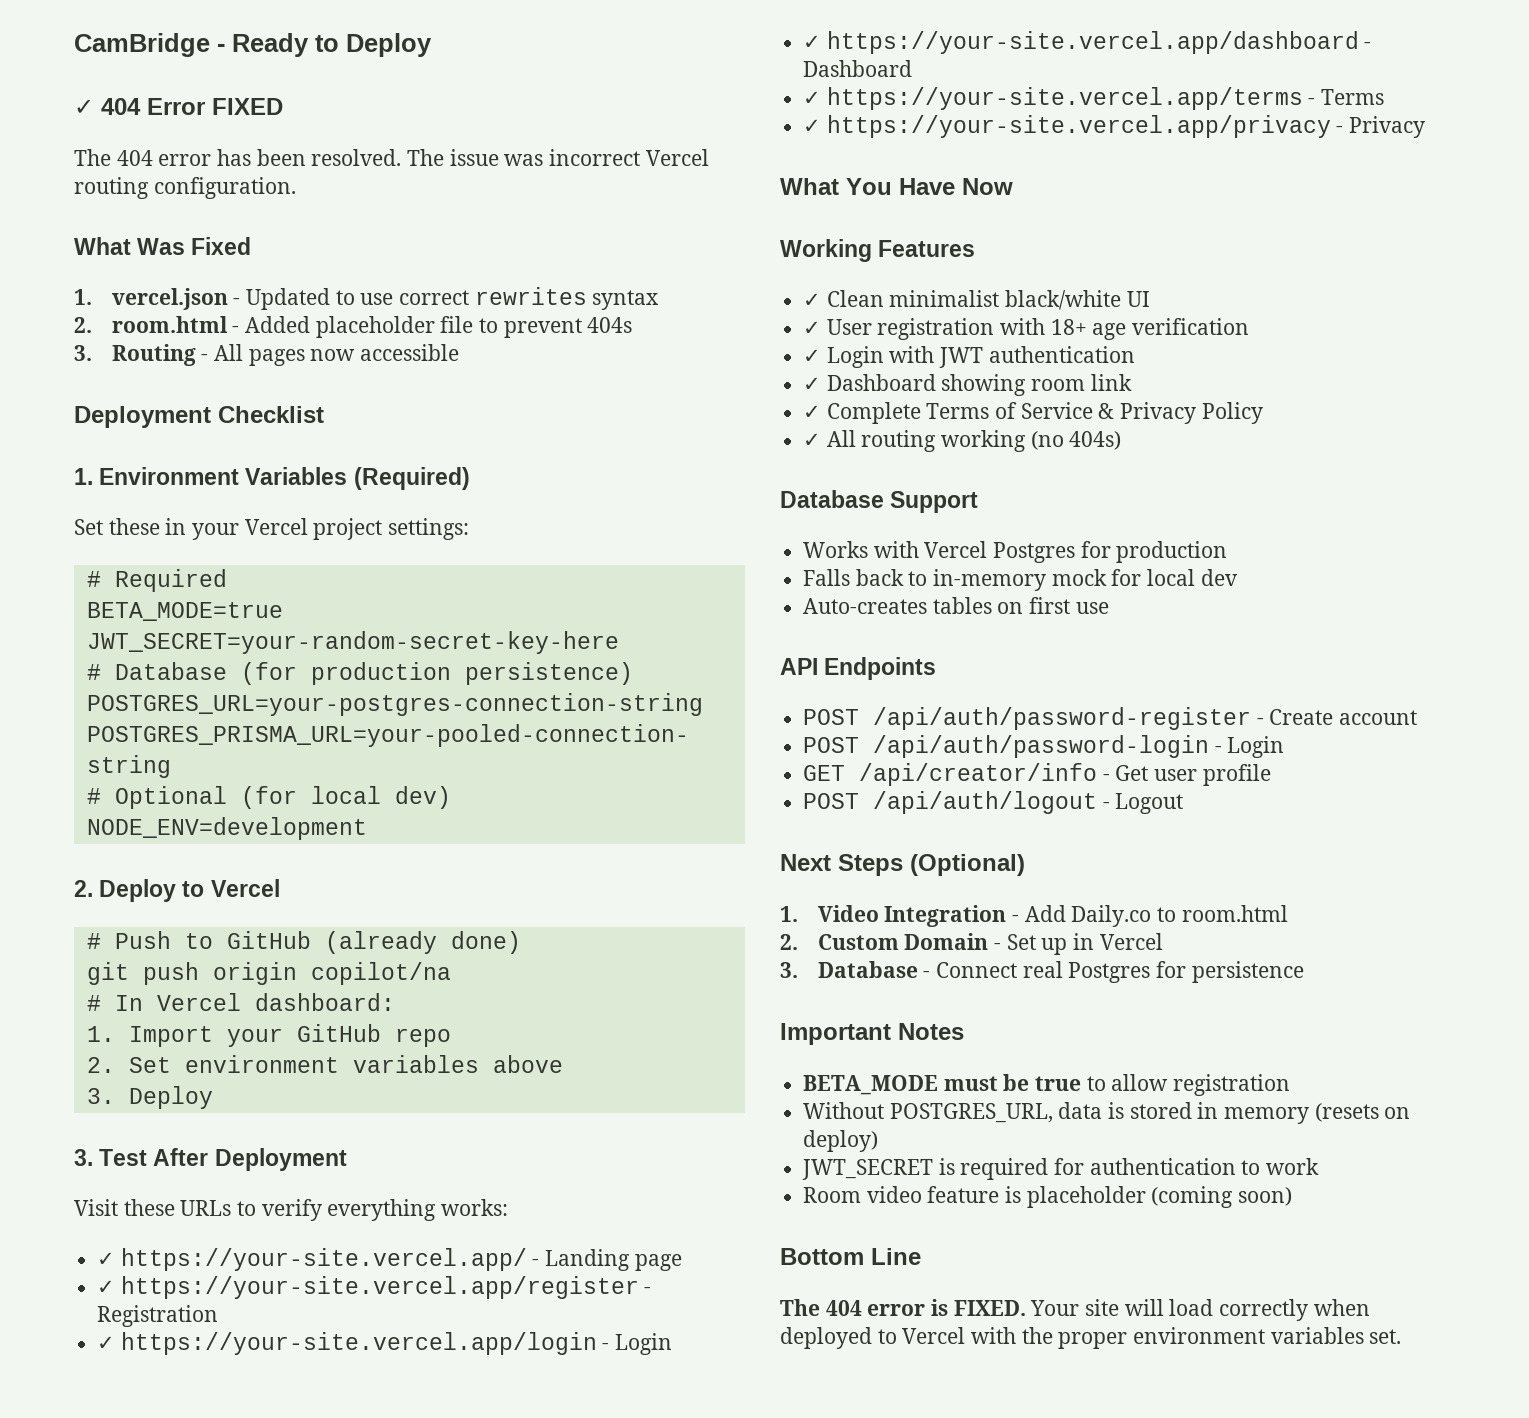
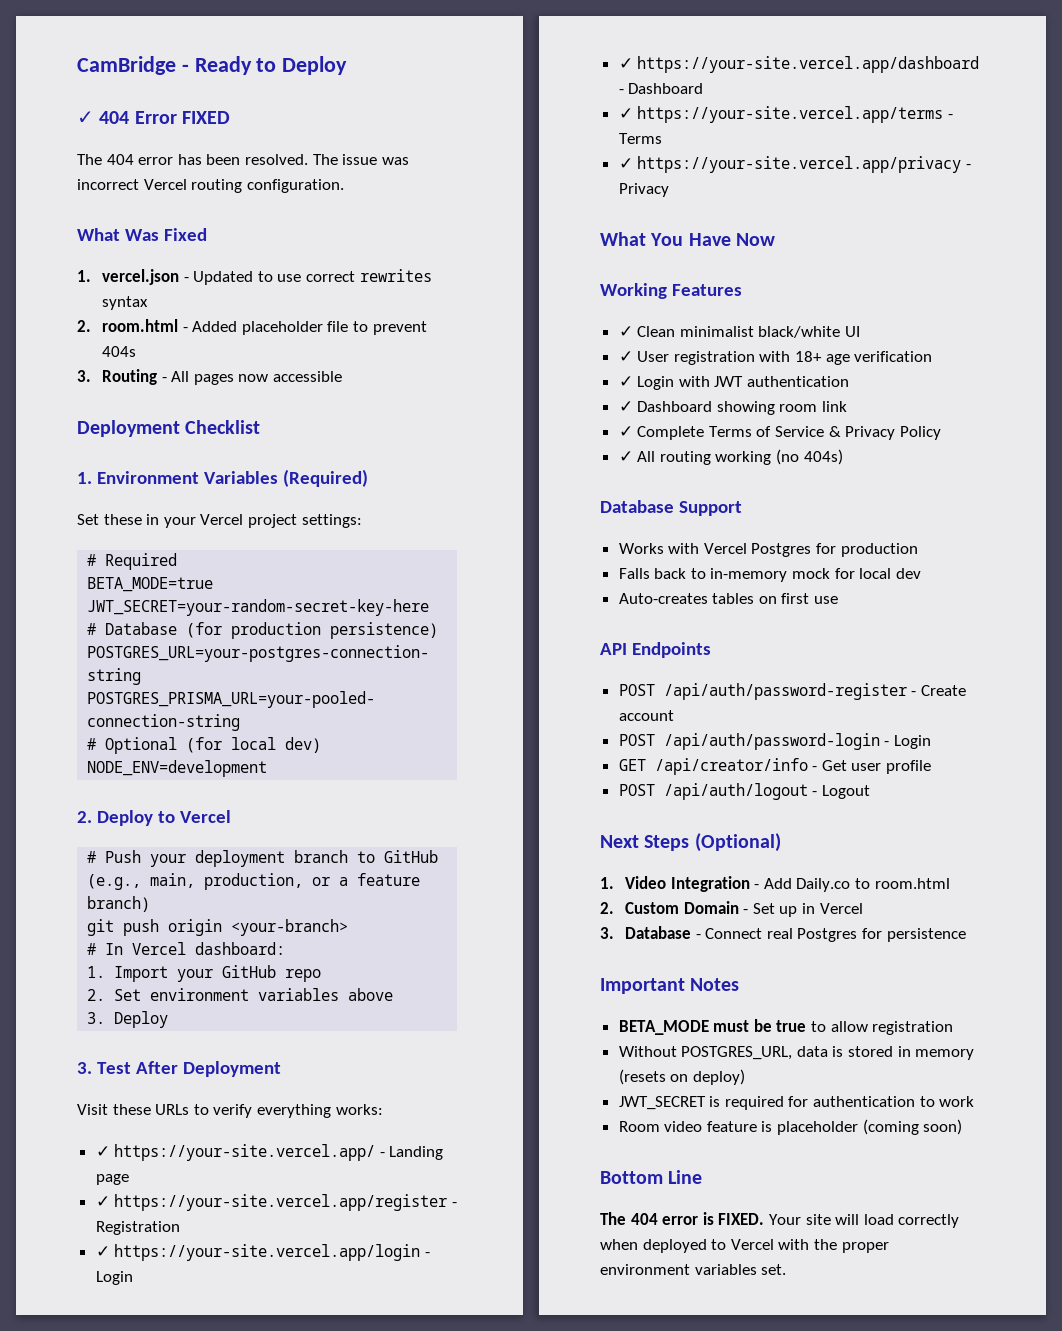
- # Push to GitHub (already done)
+ # Push your deployment branch to GitHub (e.g., main, production, or a feature branch)
- git push origin copilot/na
+ git push origin <your-branch>

